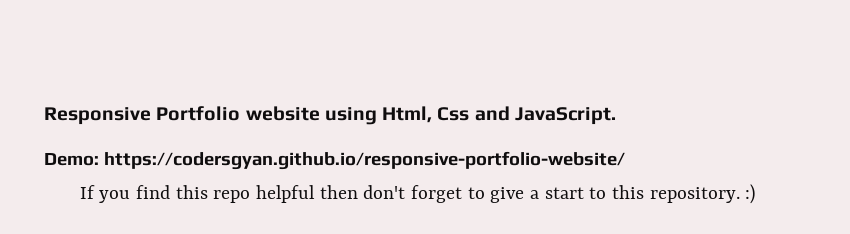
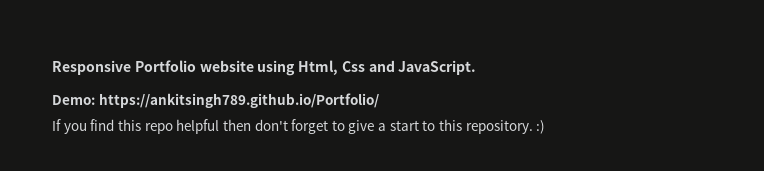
- Demo: https://codersgyan.github.io/responsive-portfolio-website/
+ Demo: https://ankitsingh789.github.io/Portfolio/

